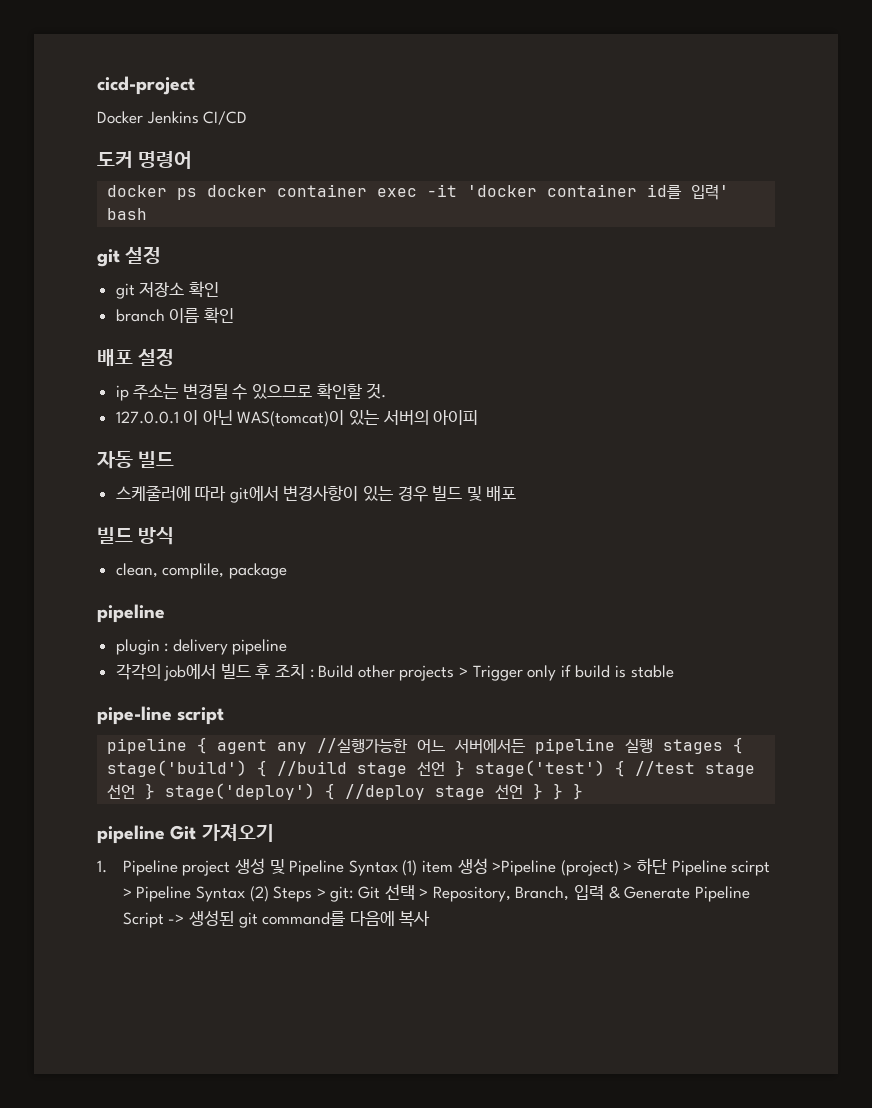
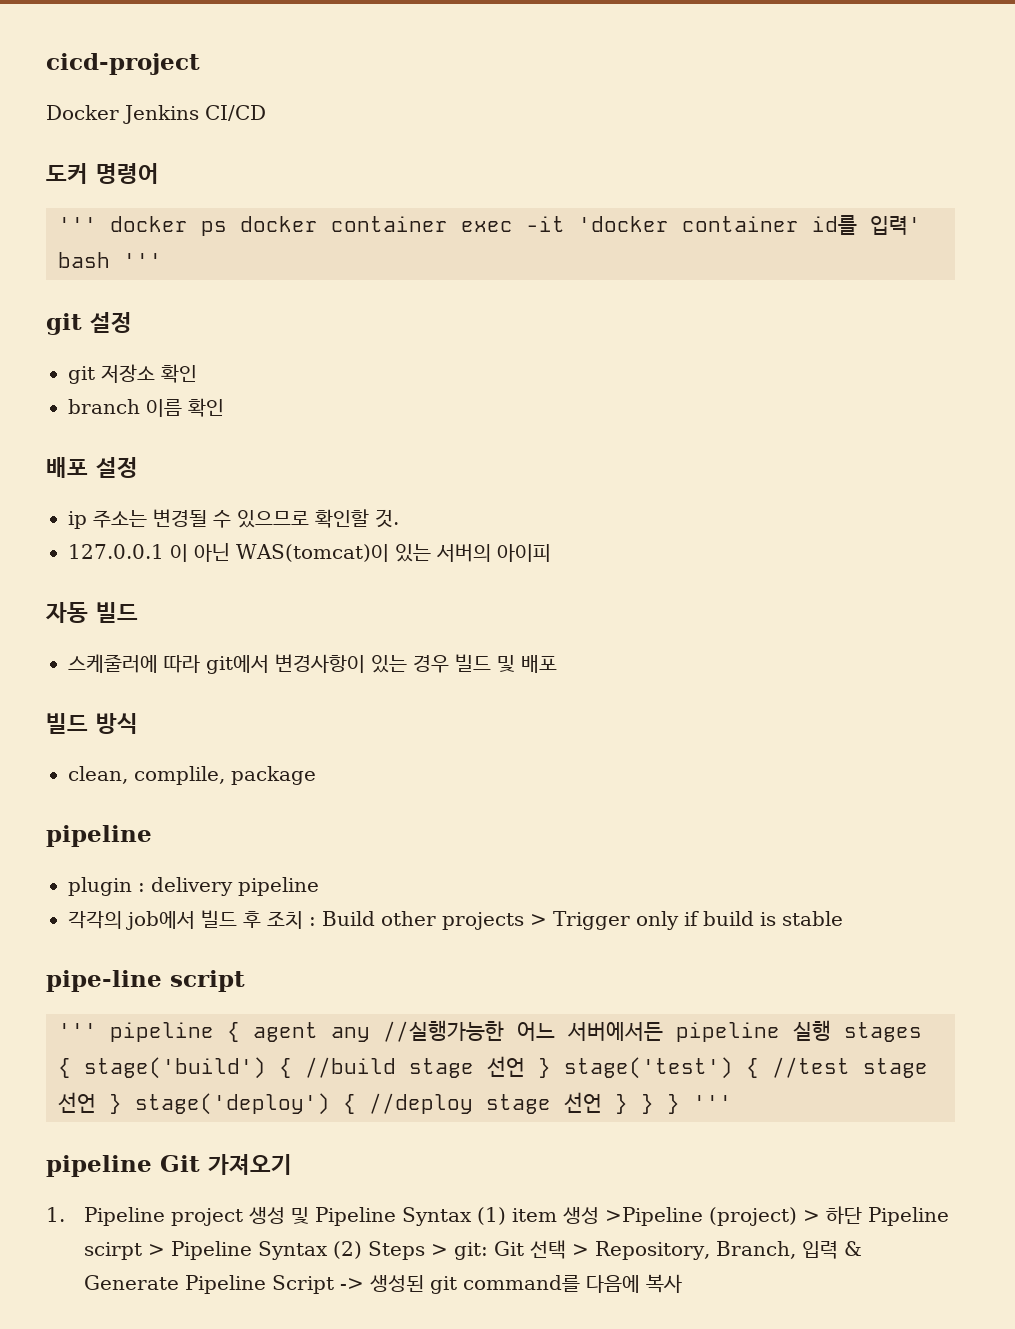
- docker ps docker container exec -it 'docker container id를 입력' bash
+ ''' docker ps docker container exec -it 'docker container id를 입력' bash '''
- pipeline { agent any //실행가능한 어느 서버에서든 pipeline 실행 stages { stage('build') { //build stage 선언 } stage('test') { //test stage 선언 } stage('deploy') { //deploy stage 선언 } } }
+ ''' pipeline { agent any //실행가능한 어느 서버에서든 pipeline 실행 stages { stage('build') { //build stage 선언 } stage('test') { //test stage 선언 } stage('deploy') { //deploy stage 선언 } } } '''

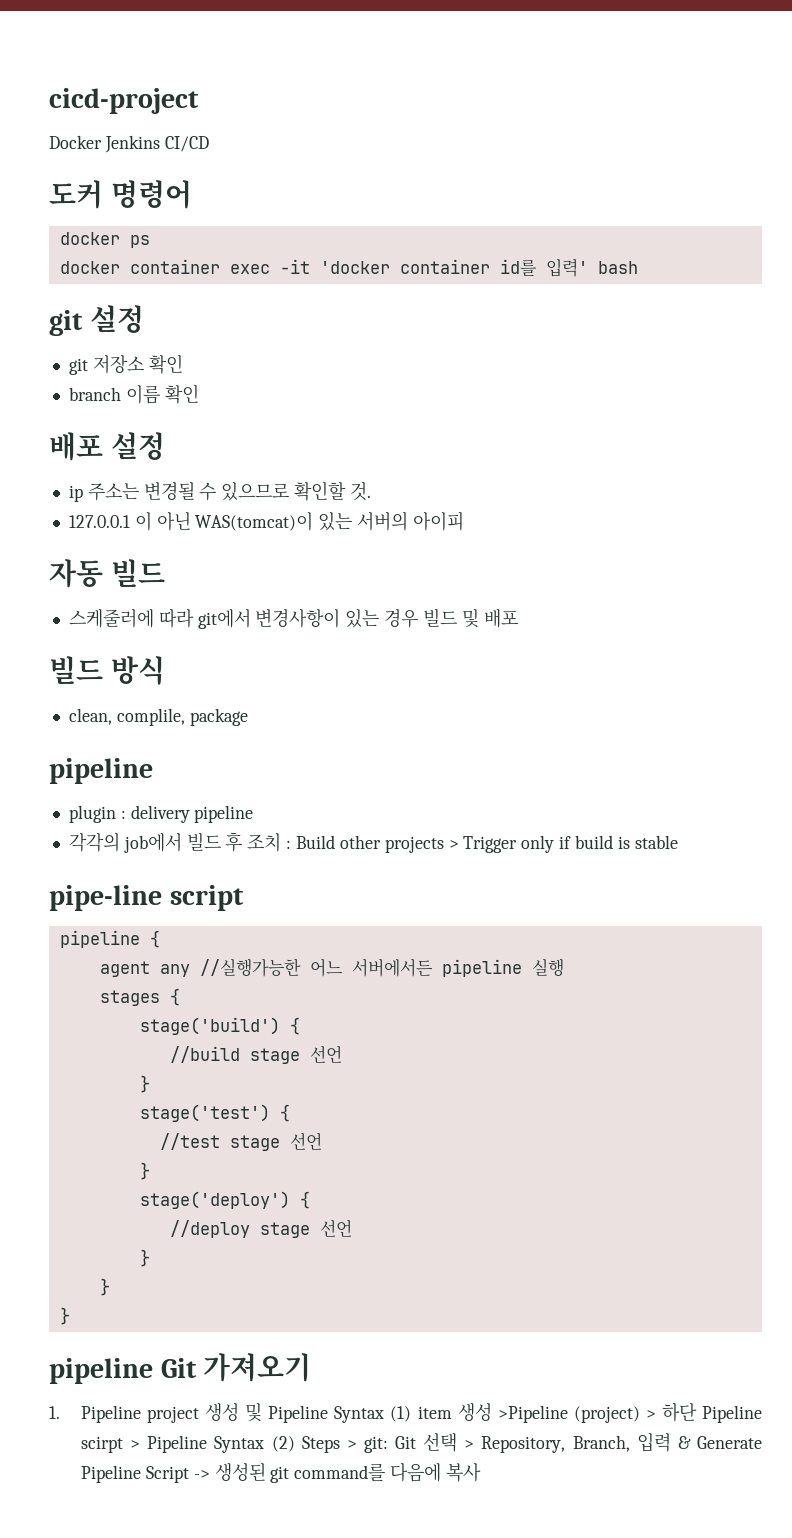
- ''' docker ps docker container exec -it 'docker container id를 입력' bash '''
+ docker ps
+ docker container exec -it 'docker container id를 입력' bash
- ''' pipeline { agent any //실행가능한 어느 서버에서든 pipeline 실행 stages { stage('build') { //build stage 선언 } stage('test') { //test stage 선언 } stage('deploy') { //deploy stage 선언 } } } '''
+ pipeline {
+ agent any //실행가능한 어느 서버에서든 pipeline 실행
+ stages {
+ stage('build') {
+ //build stage 선언
+ }
+ stage('test') {
+ //test stage 선언
+ }
+ stage('deploy') {
+ //deploy stage 선언
+ }
+ }
+ }

